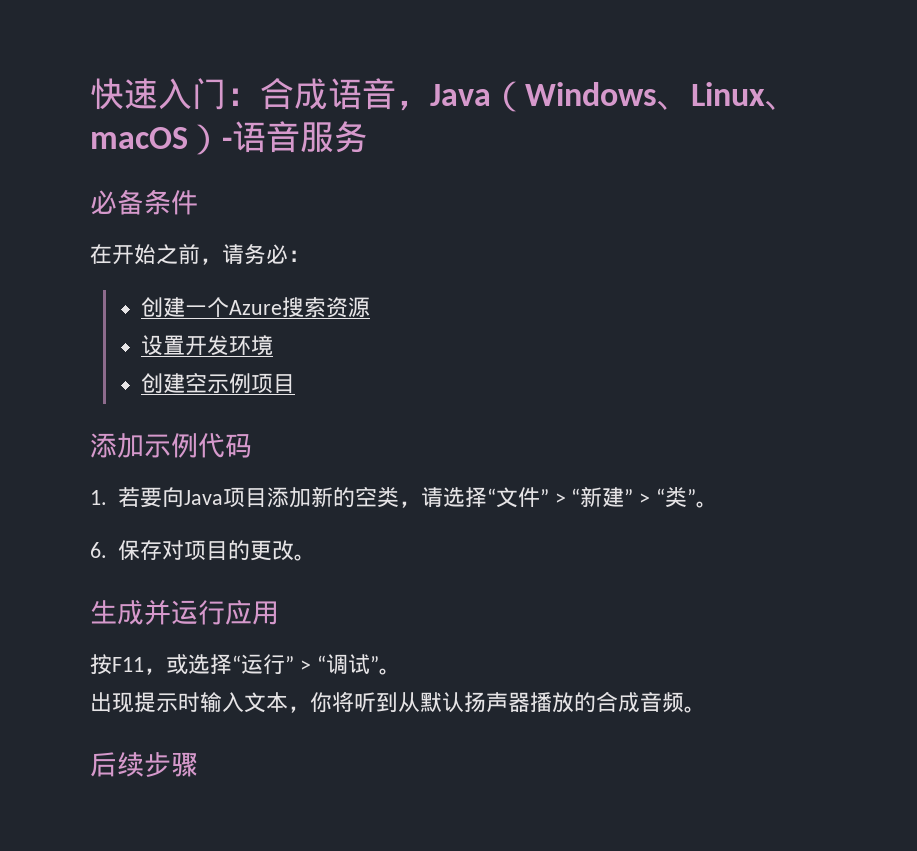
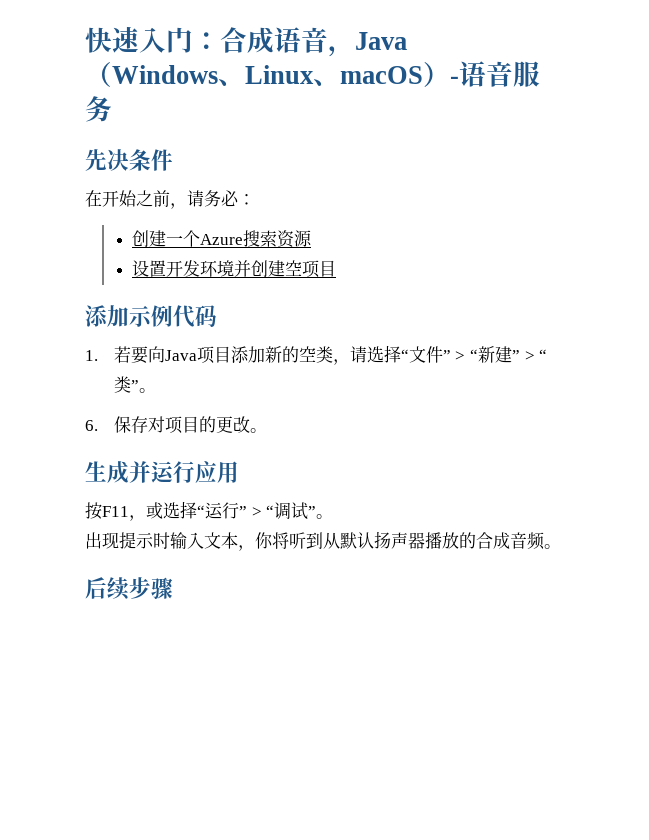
- 必备条件
+ 先决条件
- 设置开发环境
- 创建空示例项目
+ 设置开发环境并创建空项目

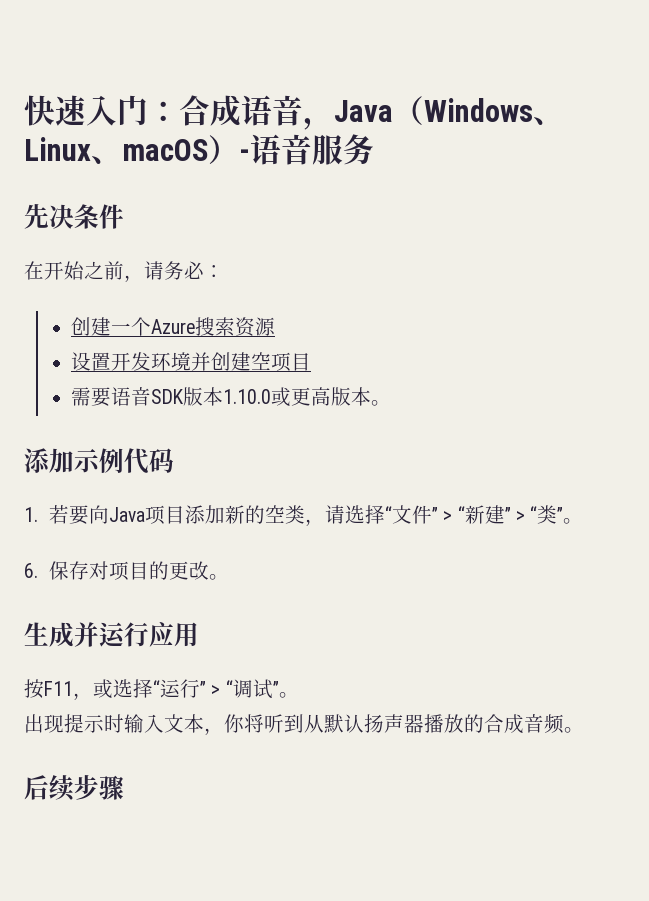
+ 需要语音SDK版本1.10.0或更高版本。

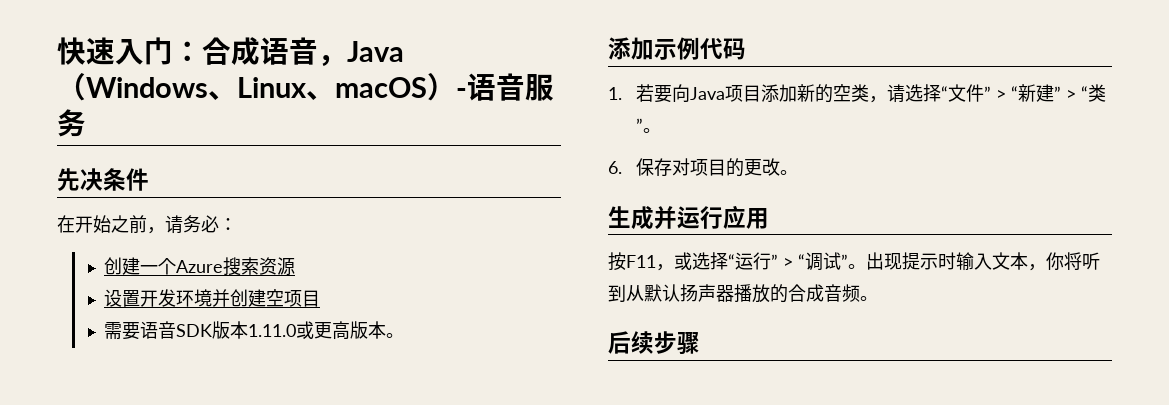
- 需要语音SDK版本1.10.0或更高版本。
+ 需要语音SDK版本1.11.0或更高版本。
- 按F11，或选择“运行” > “调试”。
- 出现提示时输入文本，你将听到从默认扬声器播放的合成音频。
+ 按F11，或选择“运行” > “调试”。出现提示时输入文本，你将听到从默认扬声器播放的合成音频。

